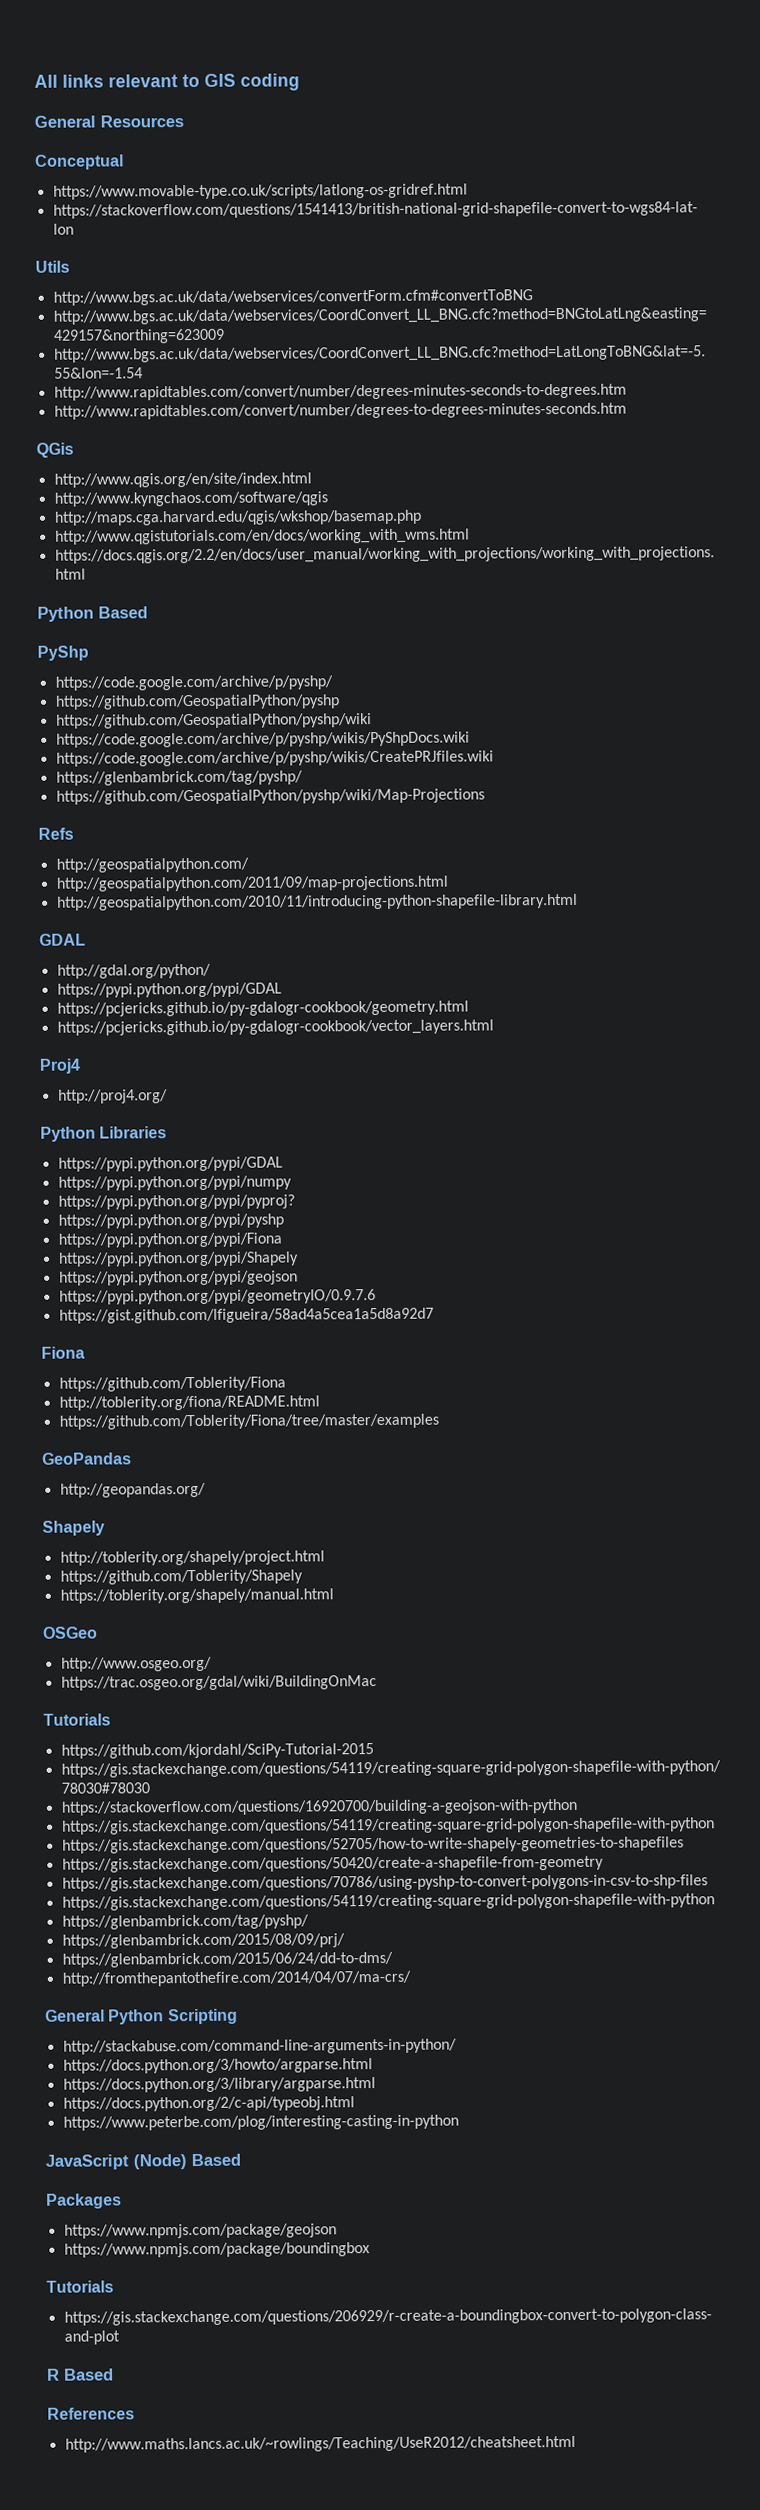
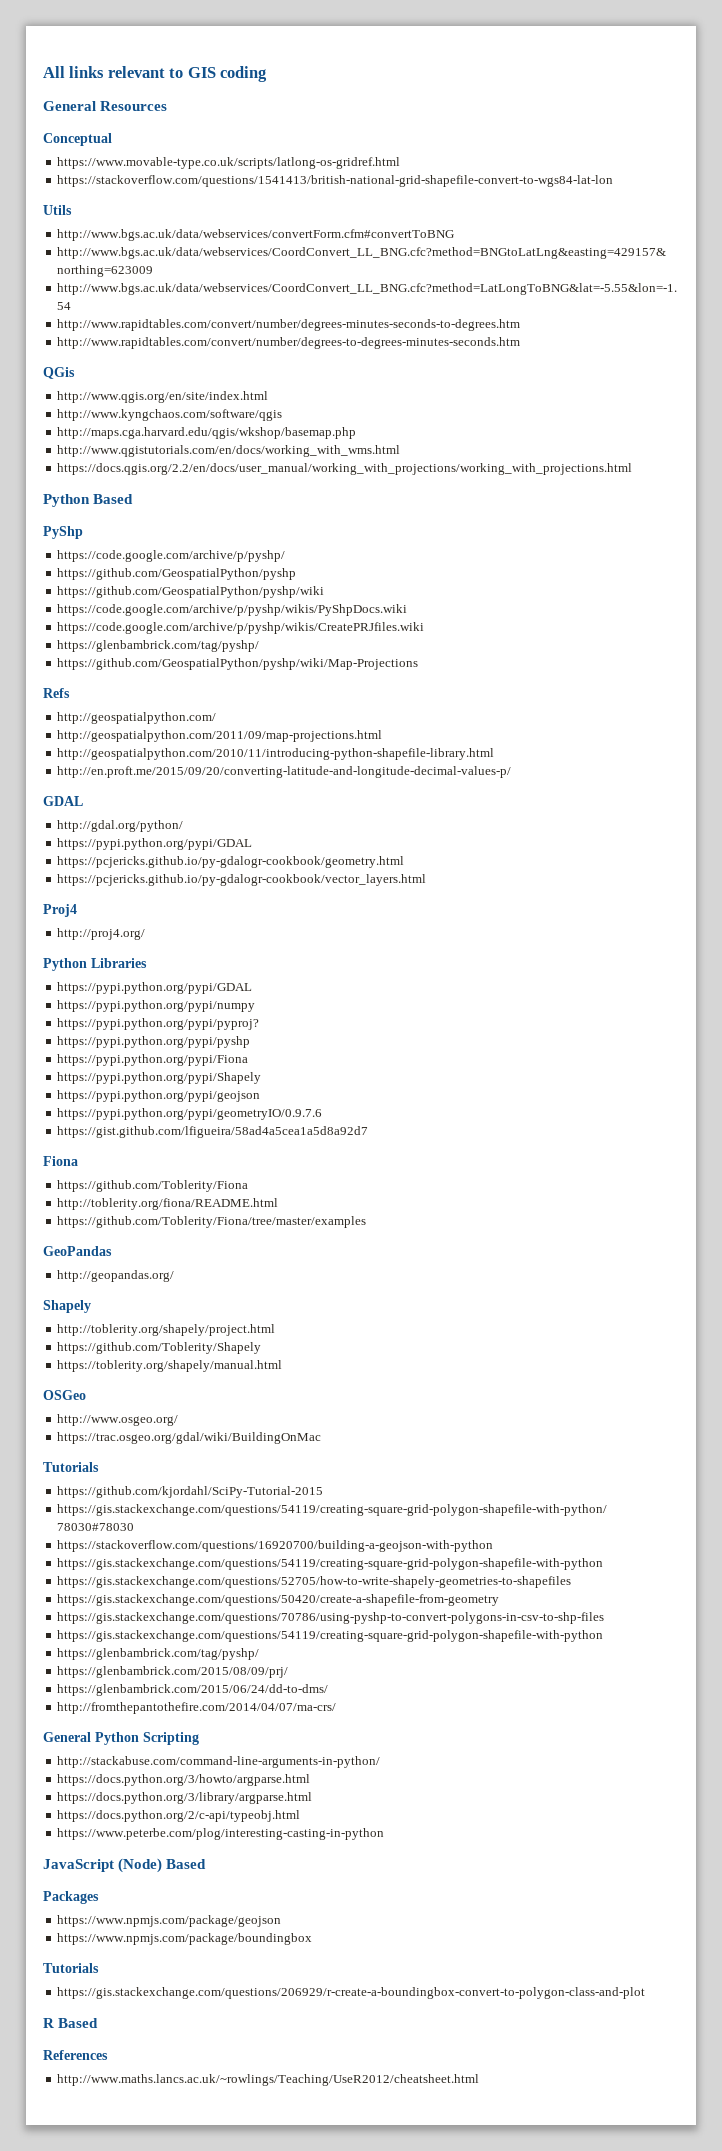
+ http://en.proft.me/2015/09/20/converting-latitude-and-longitude-decimal-values-p/

